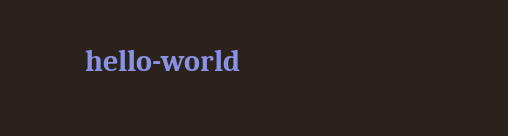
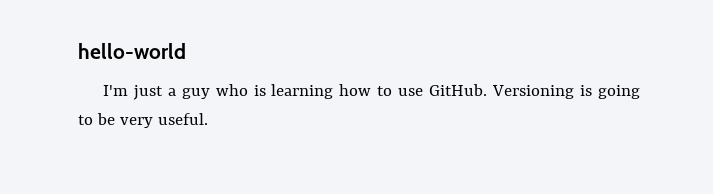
+ I'm just a guy who is learning how to use GitHub. Versioning is going to be very useful.

